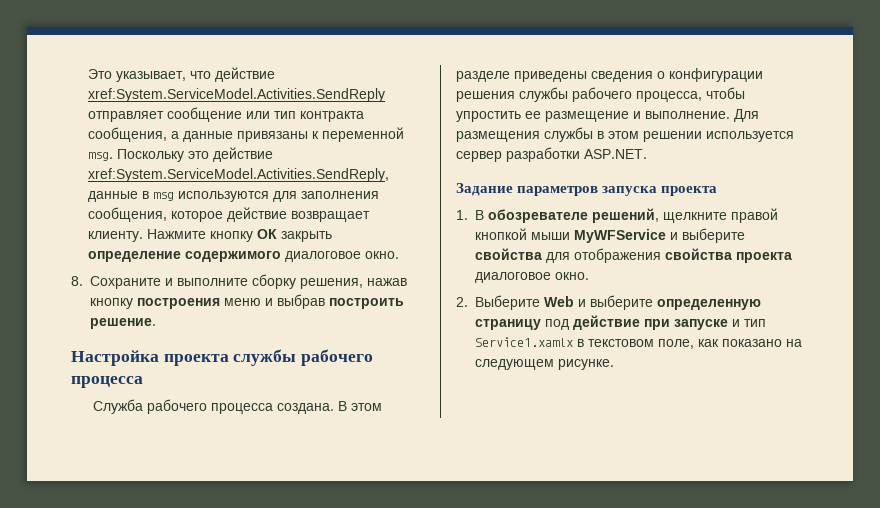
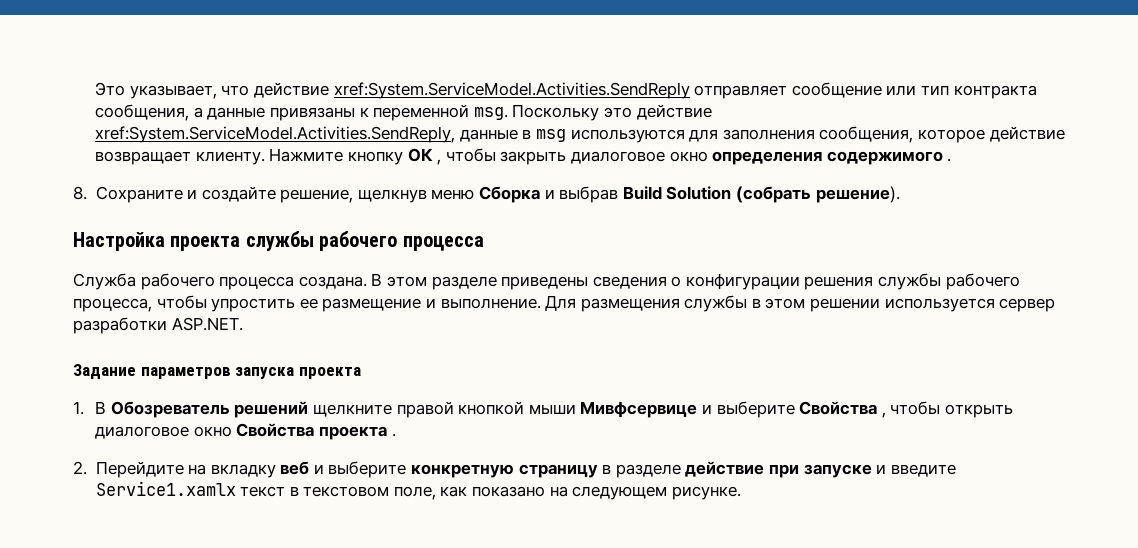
- Нажмите кнопку ОК закрыть определение содержимого диалоговое окно.
- 8. Сохраните и выполните сборку решения, нажав кнопку построения меню и выбрав построить решение.
+ Нажмите кнопку ОК , чтобы закрыть диалоговое окно определения содержимого .
+ 8. Сохраните и создайте решение, щелкнув меню Сборка и выбрав Build Solution (собрать решение).
- 1. В обозревателе решений, щелкните правой кнопкой мыши MyWFService и выберите свойства для отображения свойства проекта диалоговое окно.
- 2. Выберите Web и выберите определенную страницу под действие при запуске и тип Service1.xamlx в текстовом поле, как показано на следующем рисунке.
+ 1. В Обозреватель решений щелкните правой кнопкой мыши Мивфсервице и выберите Свойства , чтобы открыть диалоговое окно Свойства проекта .
+ 2. Перейдите на вкладку веб и выберите конкретную страницу в разделе действие при запуске и введите Service1.xamlx текст в текстовом поле, как показано на следующем рисунке.

